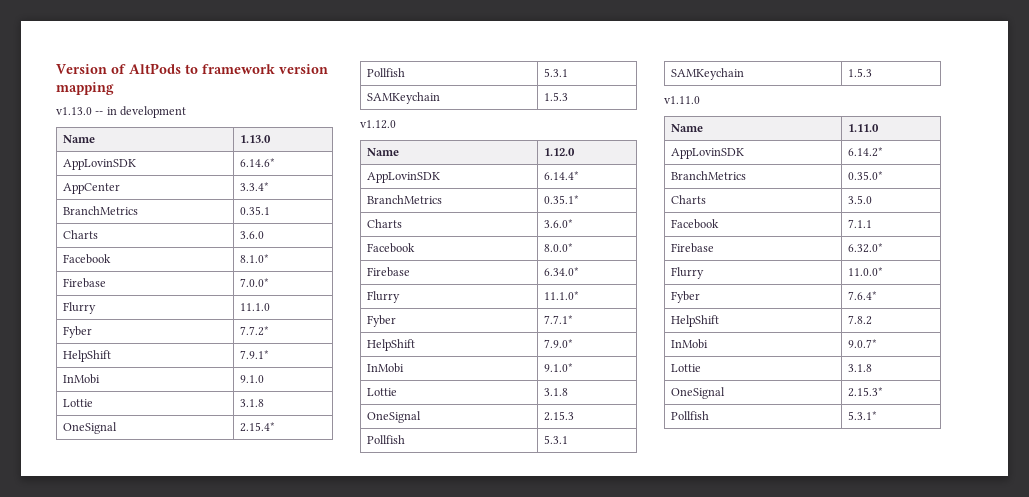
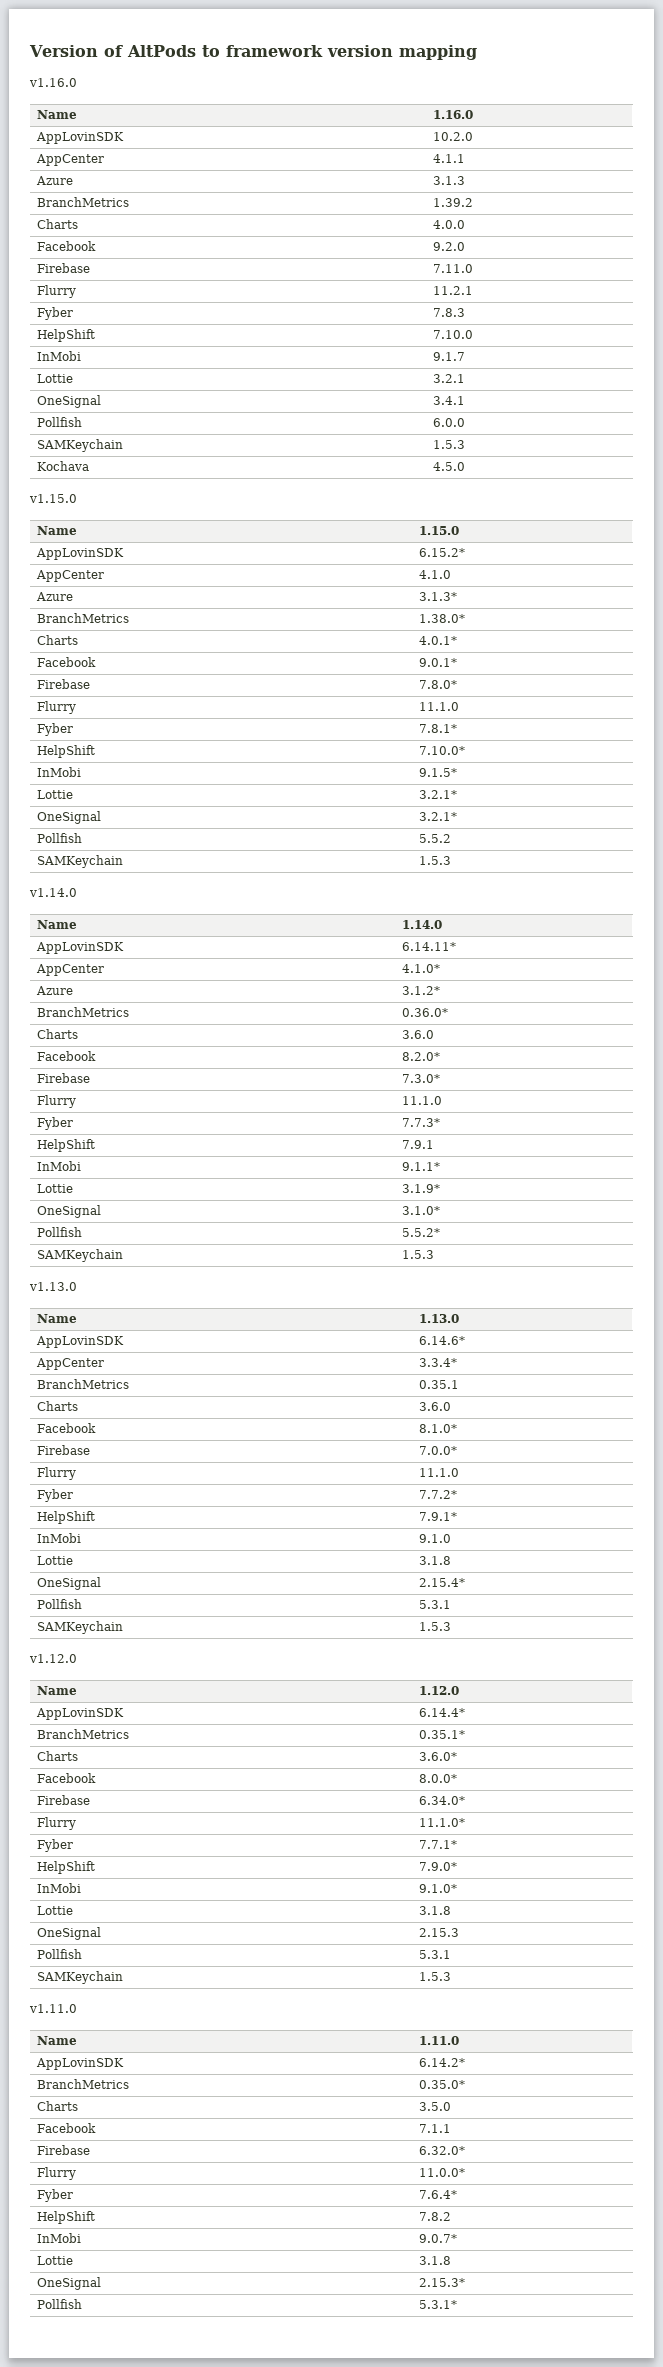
- v1.13.0 -- in development
+ v1.16.0
+ Name | 1.16.0
+ AppLovinSDK | 10.2.0
+ AppCenter | 4.1.1
+ Azure | 3.1.3
+ BranchMetrics | 1.39.2
+ Charts | 4.0.0
+ Facebook | 9.2.0
+ Firebase | 7.11.0
+ Flurry | 11.2.1
+ Fyber | 7.8.3
+ HelpShift | 7.10.0
+ InMobi | 9.1.7
+ Lottie | 3.2.1
+ OneSignal | 3.4.1
+ Pollfish | 6.0.0
+ SAMKeychain | 1.5.3
+ Kochava | 4.5.0
+ v1.15.0
+ Name | 1.15.0
+ AppLovinSDK | 6.15.2*
+ AppCenter | 4.1.0
+ Azure | 3.1.3*
+ BranchMetrics | 1.38.0*
+ Charts | 4.0.1*
+ Facebook | 9.0.1*
+ Firebase | 7.8.0*
+ Flurry | 11.1.0
+ Fyber | 7.8.1*
+ HelpShift | 7.10.0*
+ InMobi | 9.1.5*
+ Lottie | 3.2.1*
+ OneSignal | 3.2.1*
+ Pollfish | 5.5.2
+ SAMKeychain | 1.5.3
+ v1.14.0
+ Name | 1.14.0
+ AppLovinSDK | 6.14.11*
+ AppCenter | 4.1.0*
+ Azure | 3.1.2*
+ BranchMetrics | 0.36.0*
+ Charts | 3.6.0
+ Facebook | 8.2.0*
+ Firebase | 7.3.0*
+ Flurry | 11.1.0
+ Fyber | 7.7.3*
+ HelpShift | 7.9.1
+ InMobi | 9.1.1*
+ Lottie | 3.1.9*
+ OneSignal | 3.1.0*
+ Pollfish | 5.5.2*
+ SAMKeychain | 1.5.3
+ v1.13.0

